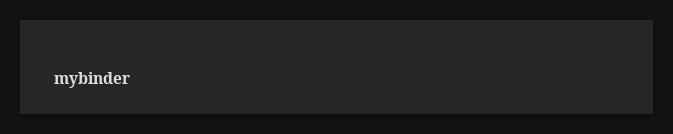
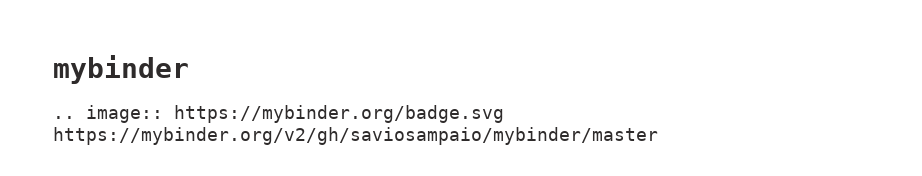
+ .. image:: https://mybinder.org/badge.svg https://mybinder.org/v2/gh/saviosampaio/mybinder/master

